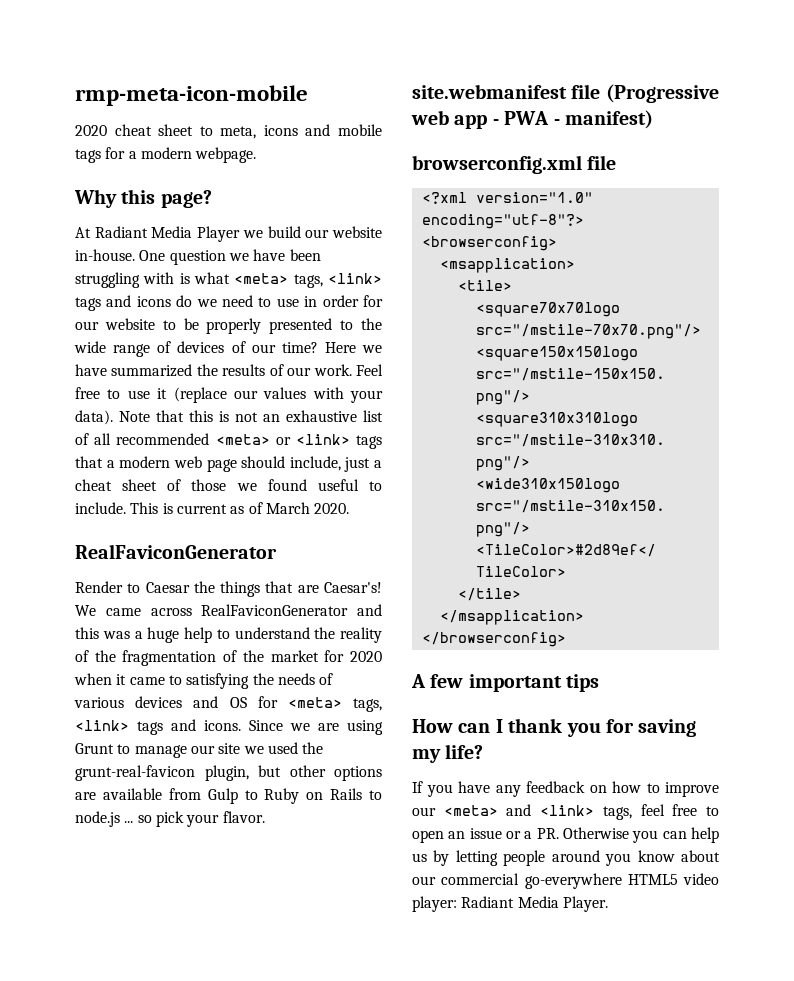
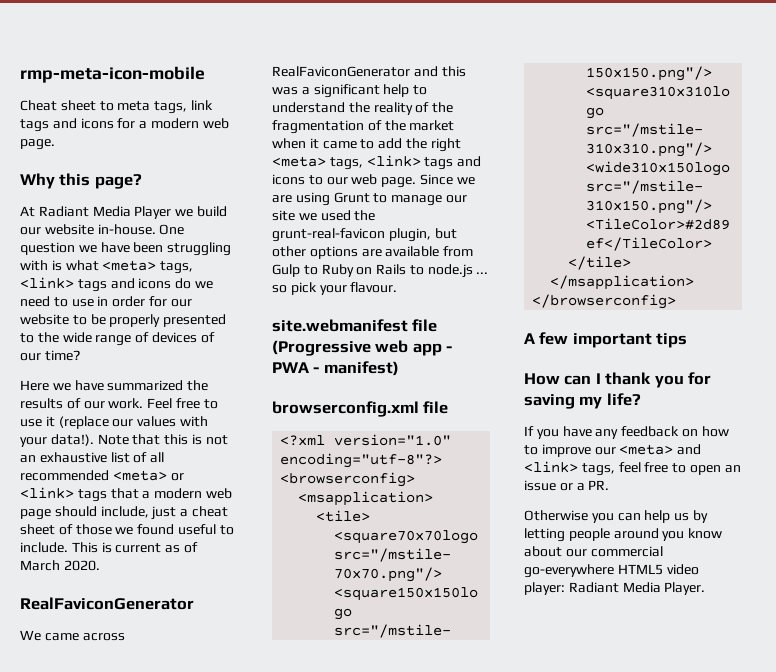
- 2020 cheat sheet to meta, icons and mobile tags for a modern webpage.
+ Cheat sheet to meta tags, link tags and icons for a modern web page.
- One question we have been struggling with is what <meta> tags, <link> tags and icons do we need to use in order for our website to be properly presented to the wide range of devices of our time? Here we have summarized the results of our work.
+ One question we have been struggling with is what <meta> tags, <link> tags and icons do we need to use in order for our website to be properly presented to the wide range of devices of our time?
+ Here we have summarized the results of our work.
- Feel free to use it (replace our values with your data).
+ Feel free to use it (replace our values with your data!).
- Render to Caesar the things that are Caesar's! We came across RealFaviconGenerator and this was a huge help to understand the reality of the fragmentation of the market for 2020 when it came to satisfying the needs of various devices and OS for <meta> tags, <link> tags and icons.
+ We came across RealFaviconGenerator and this was a significant help to understand the reality of the fragmentation of the market when it came to add the right <meta> tags, <link> tags and icons to our web page.
- Since we are using Grunt to manage our site we used the grunt-real-favicon plugin, but other options are available from Gulp to Ruby on Rails to node.js ... so pick your flavor.
+ Since we are using Grunt to manage our site we used the grunt-real-favicon plugin, but other options are available from Gulp to Ruby on Rails to node.js ... so pick your flavour.
- If you have any feedback on how to improve our <meta> and <link> tags, feel free to open an issue or a PR. Otherwise you can help us by letting people around you know about our commercial go-everywhere HTML5 video player: Radiant Media Player.
+ If you have any feedback on how to improve our <meta> and <link> tags, feel free to open an issue or a PR.
+ Otherwise you can help us by letting people around you know about our commercial go-everywhere HTML5 video player: Radiant Media Player.

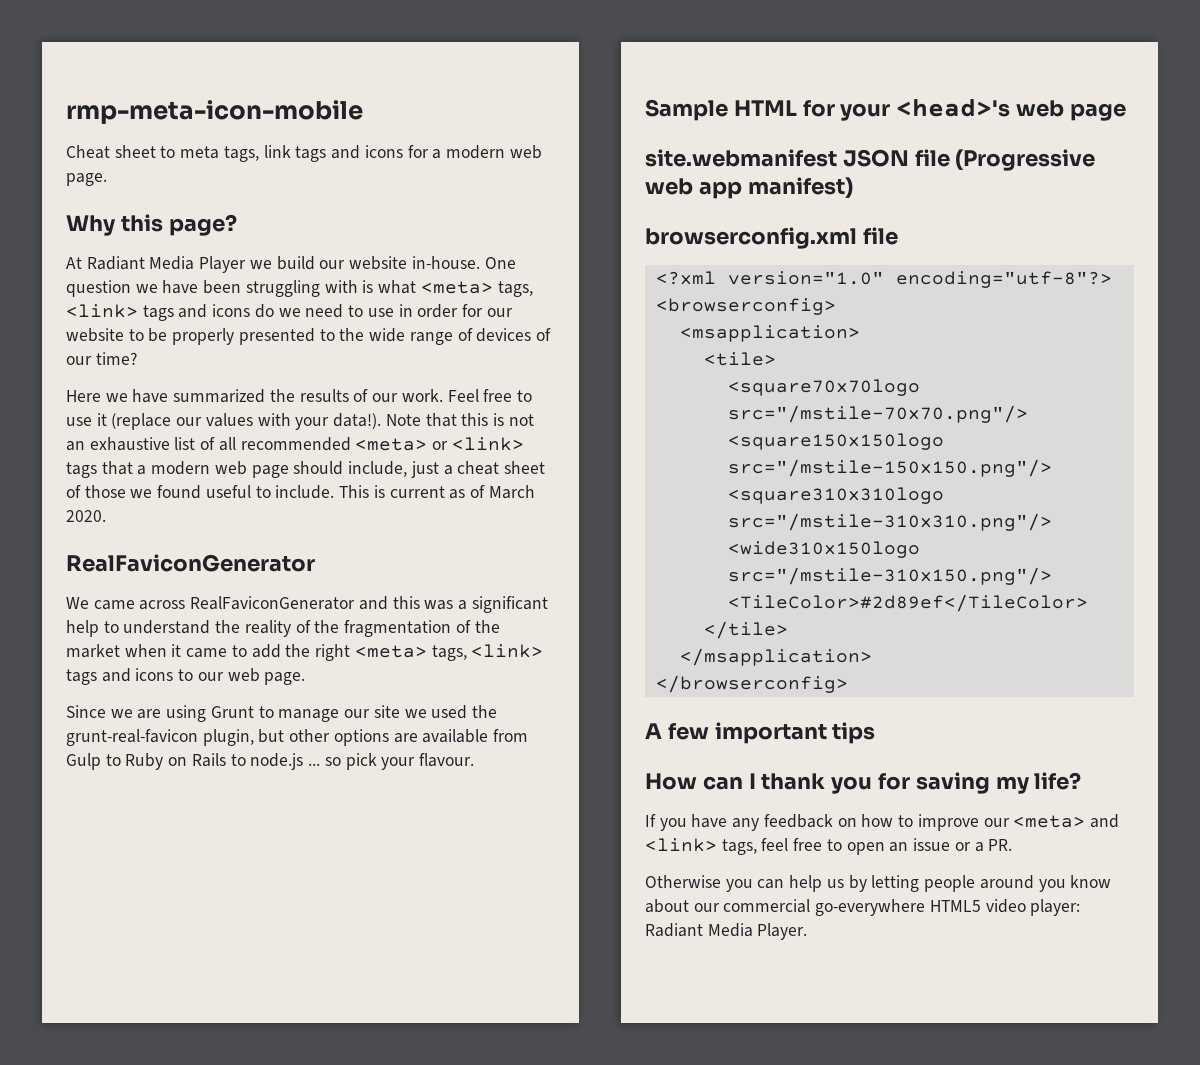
- We came across RealFaviconGenerator and this was a significant help to understand the reality of the fragmentation of the market when it came to add the right <meta> tags, <link> tags and icons to our web page. Since we are using Grunt to manage our site we used the grunt-real-favicon plugin, but other options are available from Gulp to Ruby on Rails to node.js ... so pick your flavour.
+ We came across RealFaviconGenerator and this was a significant help to understand the reality of the fragmentation of the market when it came to add the right <meta> tags, <link> tags and icons to our web page.
+ Since we are using Grunt to manage our site we used the grunt-real-favicon plugin, but other options are available from Gulp to Ruby on Rails to node.js ... so pick your flavour.
+ Sample HTML for your <head>'s web page
- site.webmanifest file (Progressive web app - PWA - manifest)
+ site.webmanifest JSON file (Progressive web app manifest)

